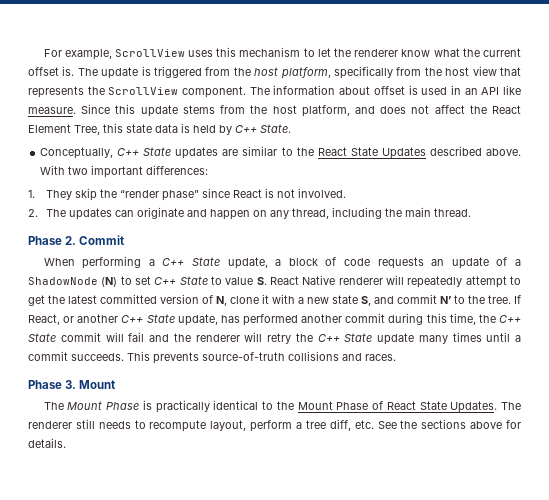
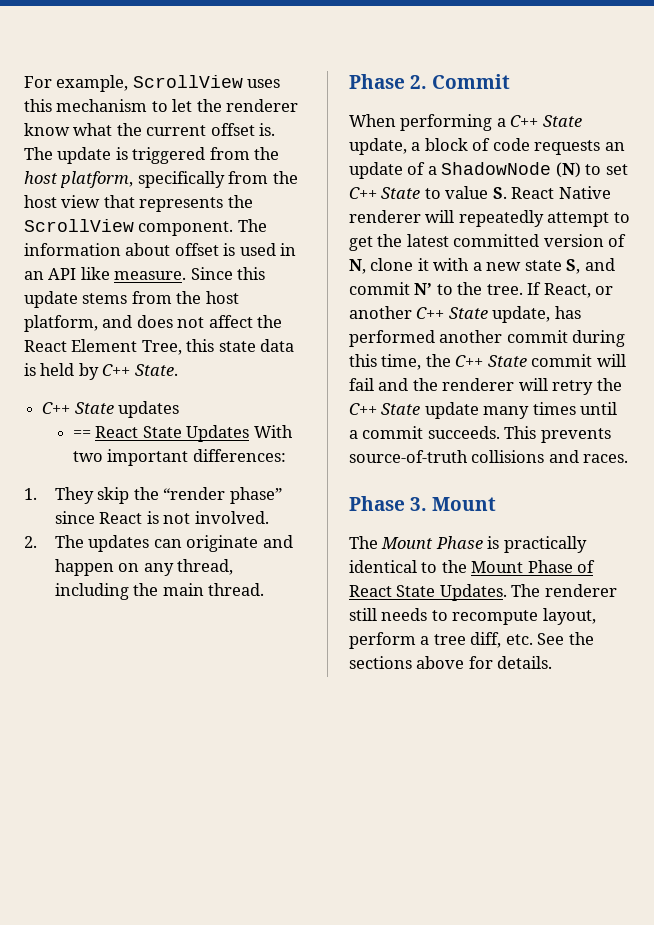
- Conceptually, C++ State updates are similar to the React State Updates described above. With two important differences:
+ C++ State updates
+ == React State Updates With two important differences:

